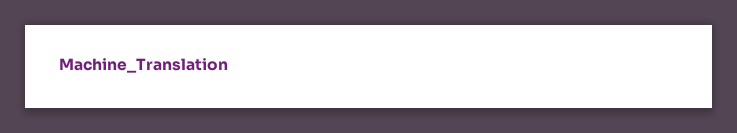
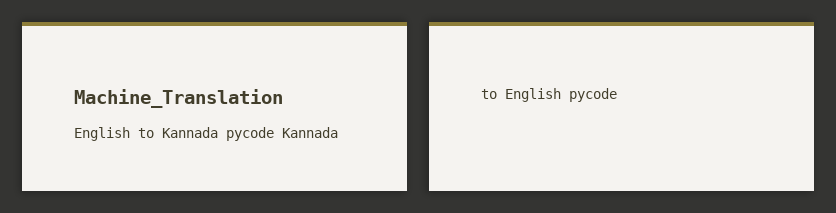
+ English to Kannada pycode Kannada to English pycode

